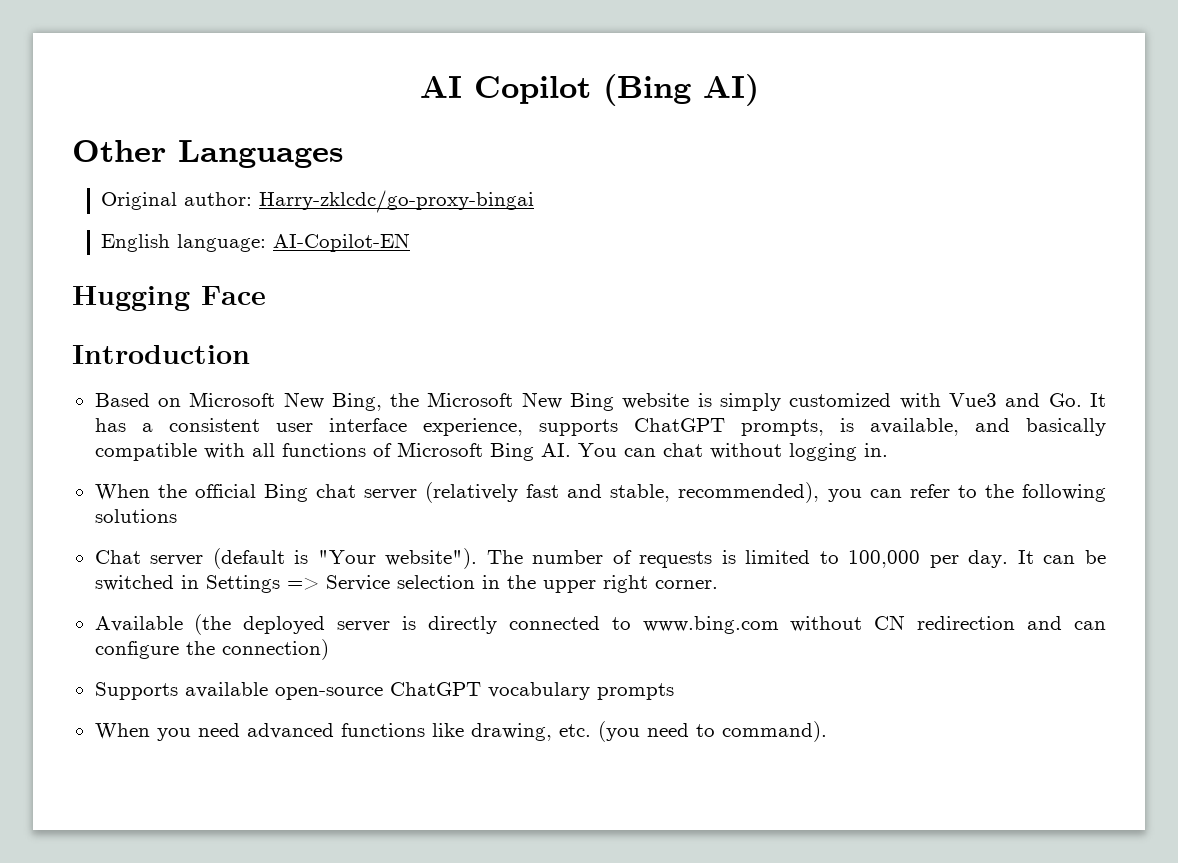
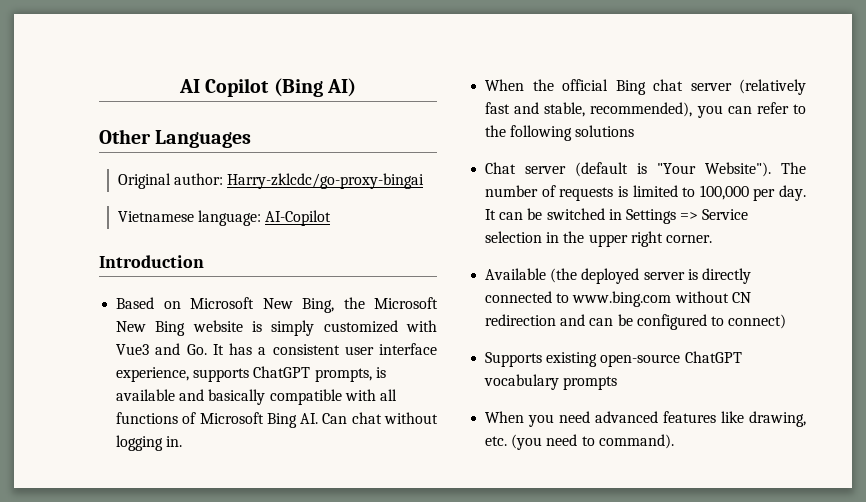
- English language: AI-Copilot-EN
- Hugging Face
+ Vietnamese language: AI-Copilot
- Based on Microsoft New Bing, the Microsoft New Bing website is simply customized with Vue3 and Go. It has a consistent user interface experience, supports ChatGPT prompts, is available, and basically compatible with all functions of Microsoft Bing AI. You can chat without logging in.
+ Based on Microsoft New Bing, the Microsoft New Bing website is simply customized with Vue3 and Go. It has a consistent user interface experience, supports ChatGPT prompts, is available and basically compatible with all functions of Microsoft Bing AI. Can chat without logging in.
- Chat server (default is "Your website").
+ Chat server (default is "Your Website").
- Available (the deployed server is directly connected to www.bing.com without CN redirection and can configure the connection)
+ Available (the deployed server is directly connected to www.bing.com without CN redirection and can be configured to connect)
- Supports available open-source ChatGPT vocabulary prompts
+ Supports existing open-source ChatGPT vocabulary prompts
- When you need advanced functions like drawing, etc. (you need to command).
+ When you need advanced features like drawing, etc. (you need to command).

